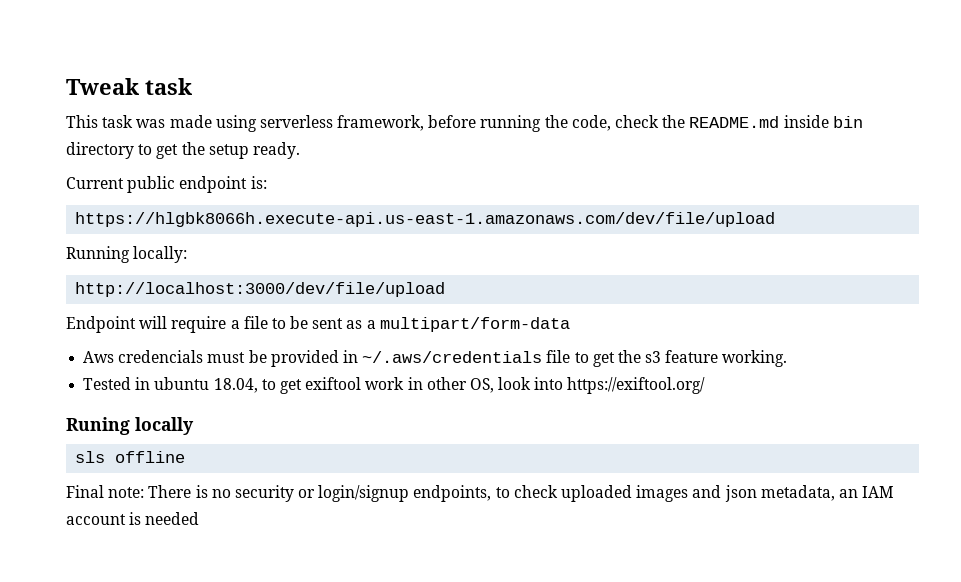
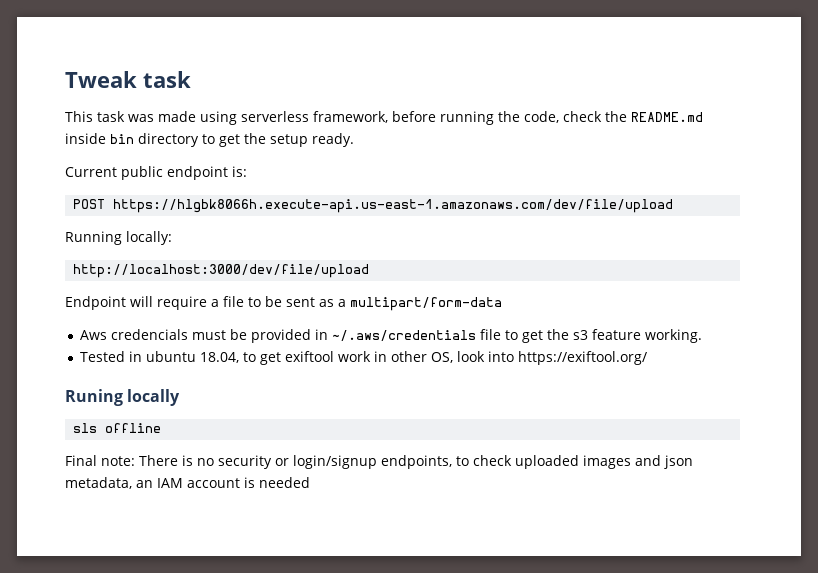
- https://hlgbk8066h.execute-api.us-east-1.amazonaws.com/dev/file/upload
+ POST https://hlgbk8066h.execute-api.us-east-1.amazonaws.com/dev/file/upload

